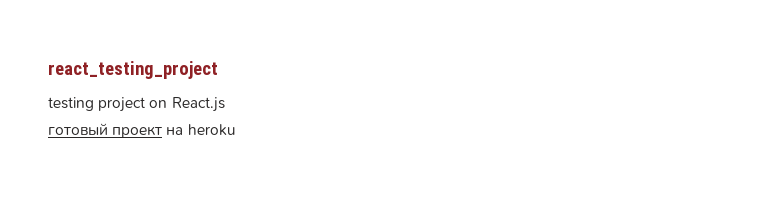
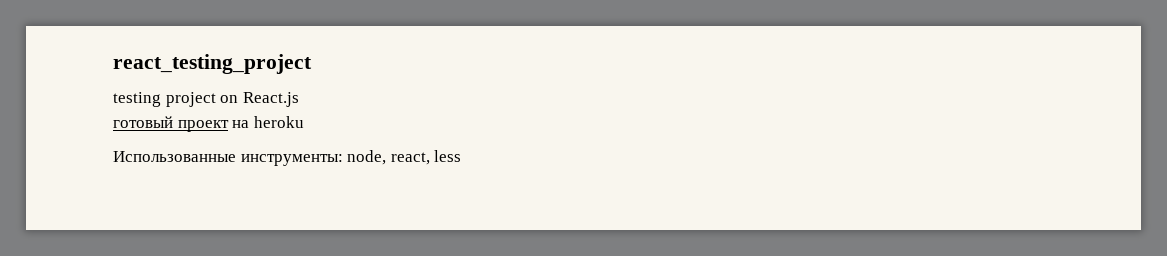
+ Использованные инструменты: node, react, less

